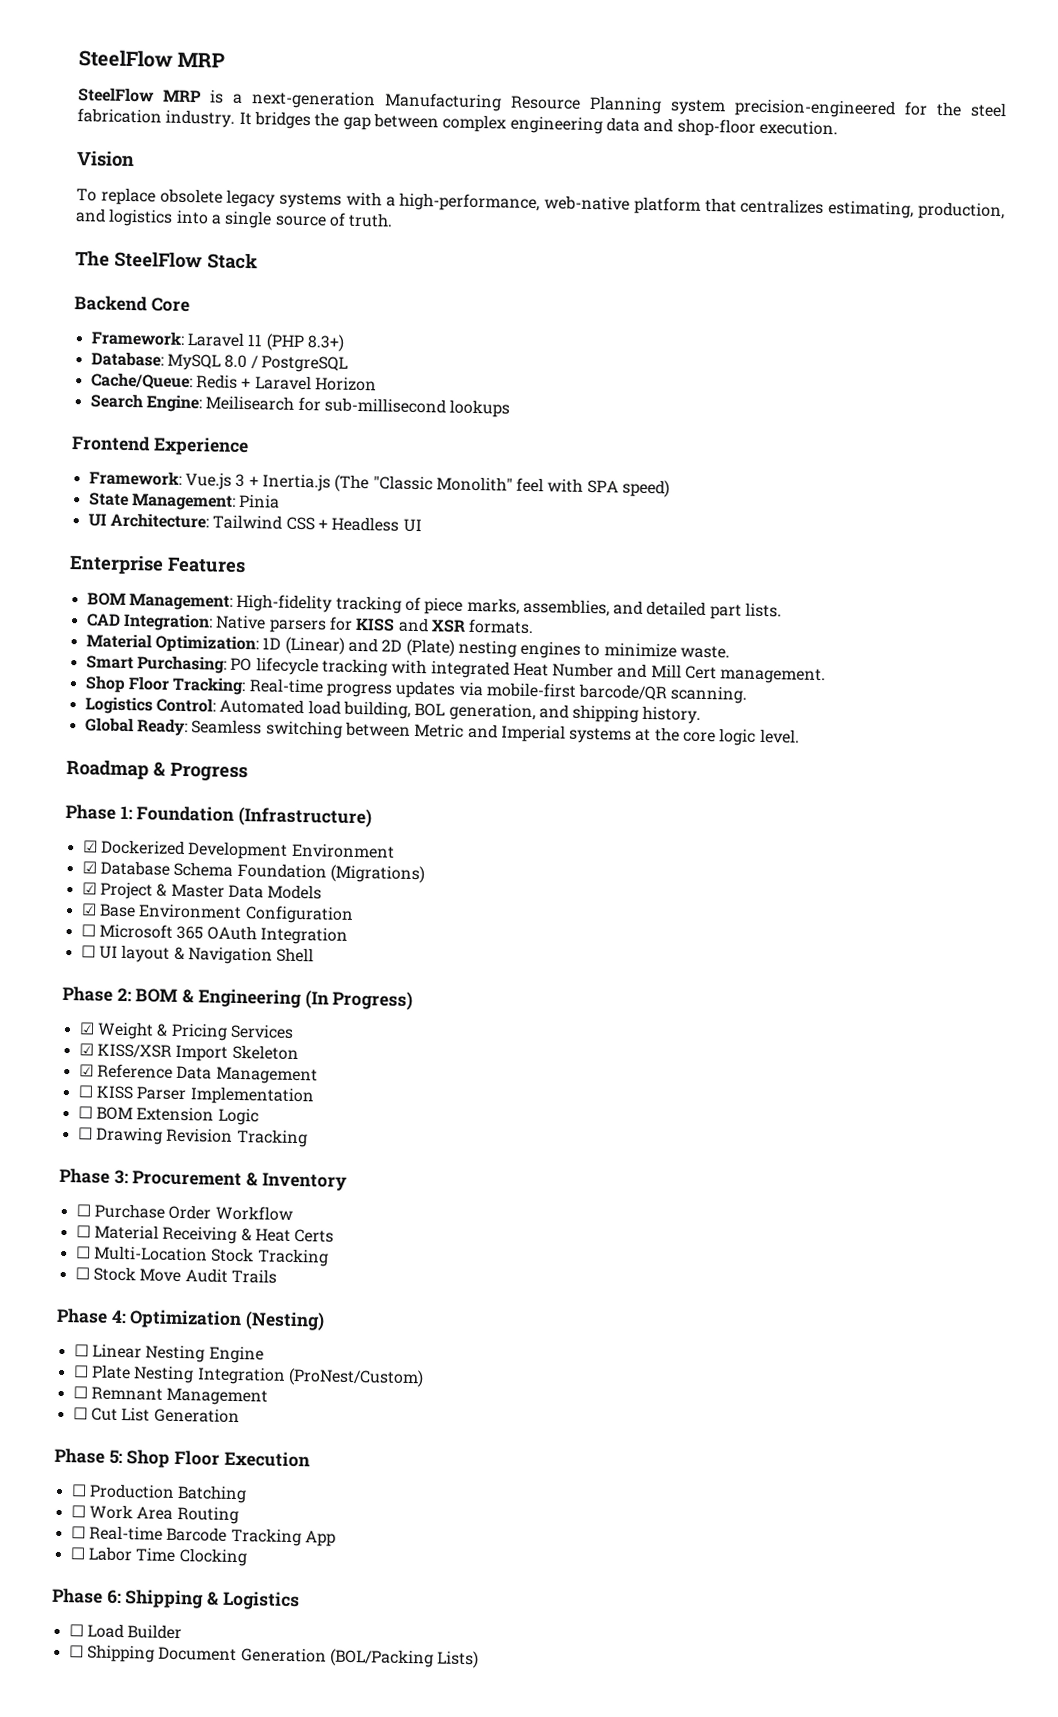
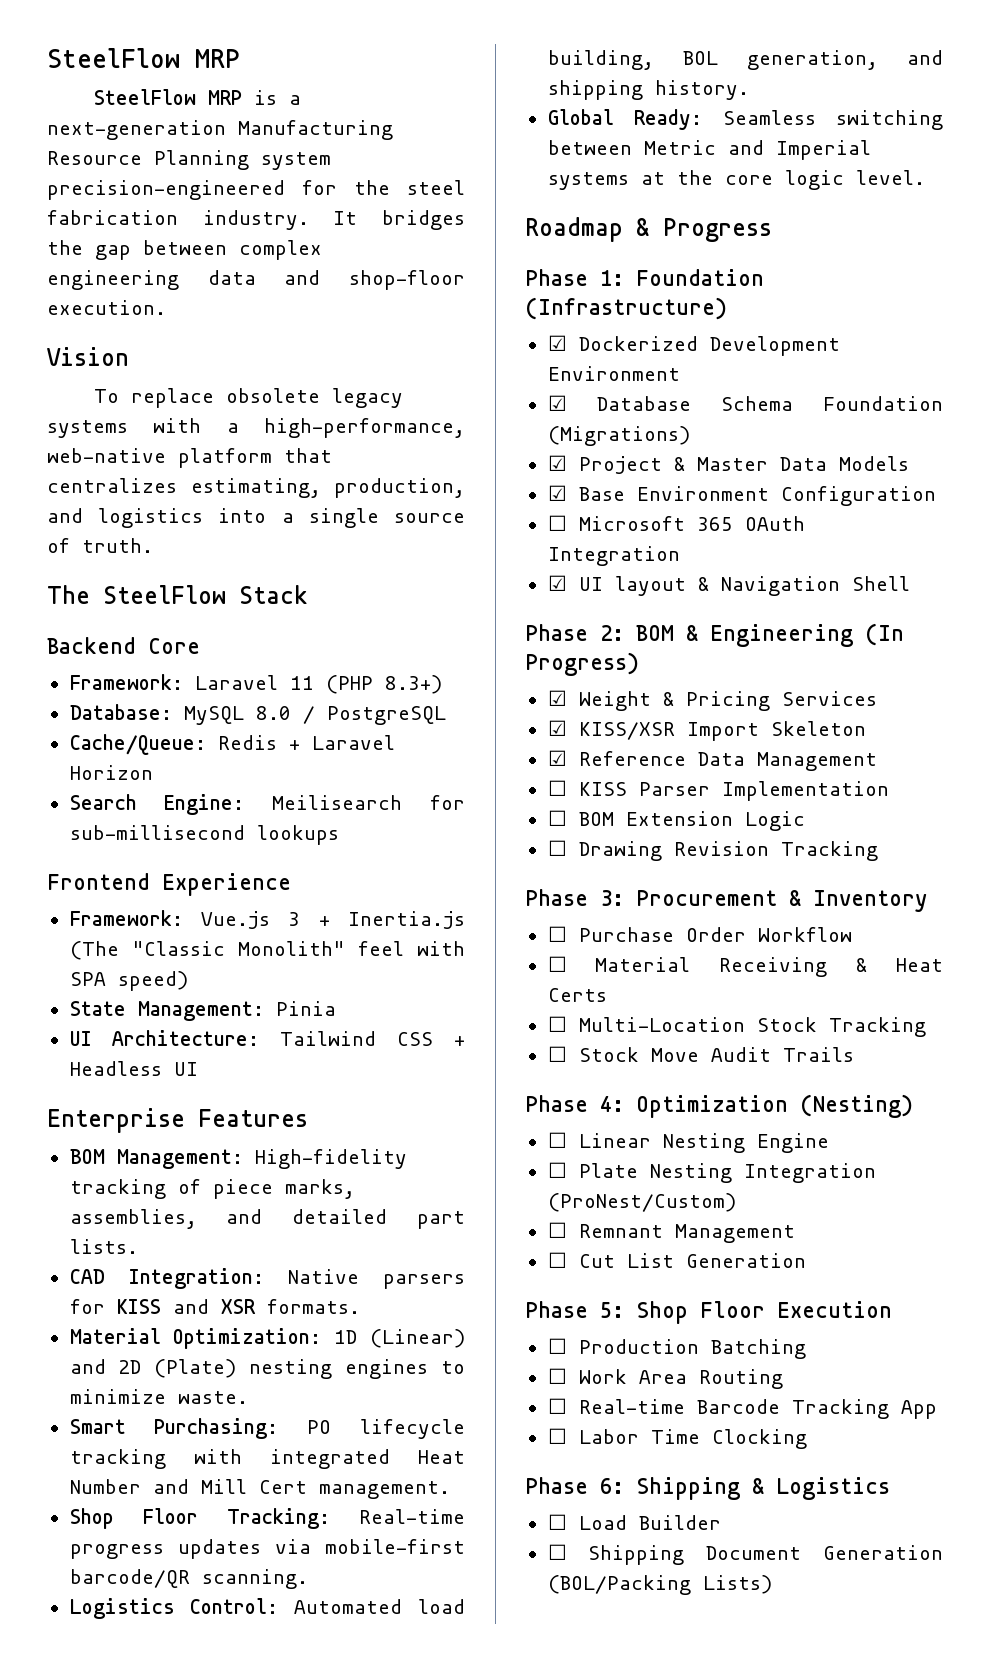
- ☐ UI layout & Navigation Shell
+ ☑ UI layout & Navigation Shell

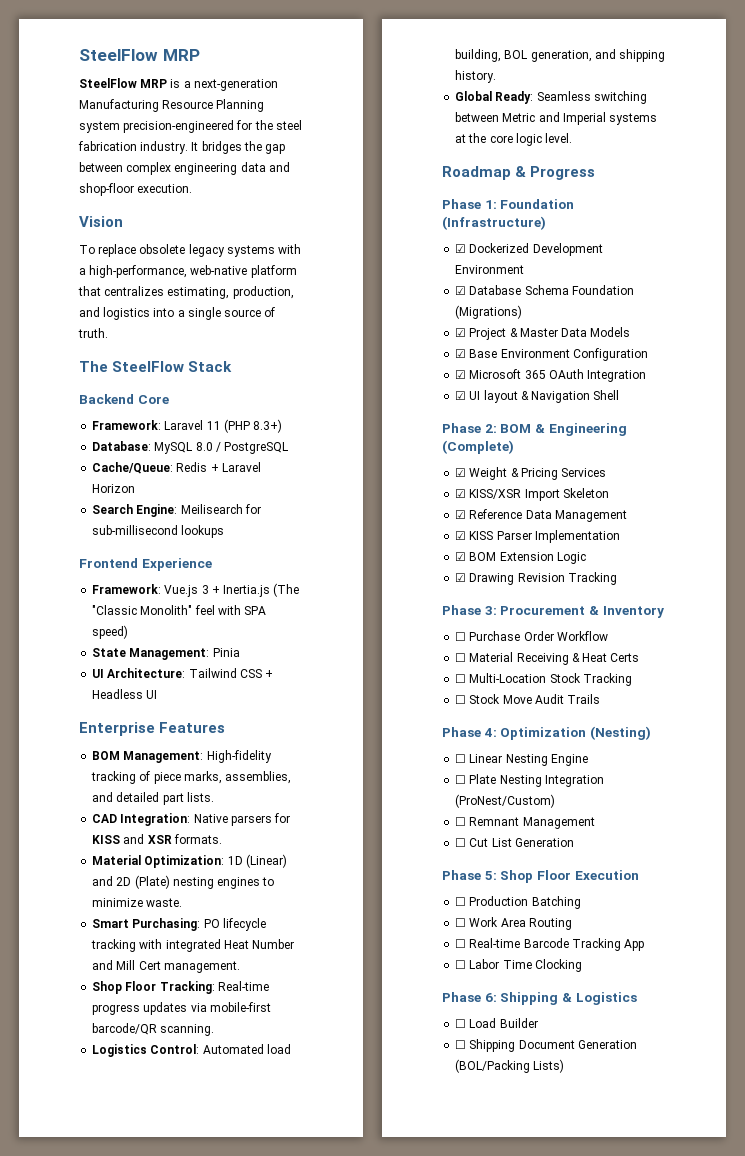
- ☐ Microsoft 365 OAuth Integration
+ ☑ Microsoft 365 OAuth Integration
- Phase 2: BOM & Engineering (In Progress)
+ Phase 2: BOM & Engineering (Complete)
- ☐ KISS Parser Implementation
+ ☑ KISS Parser Implementation
- ☐ BOM Extension Logic
+ ☑ BOM Extension Logic
- ☐ Drawing Revision Tracking
+ ☑ Drawing Revision Tracking

